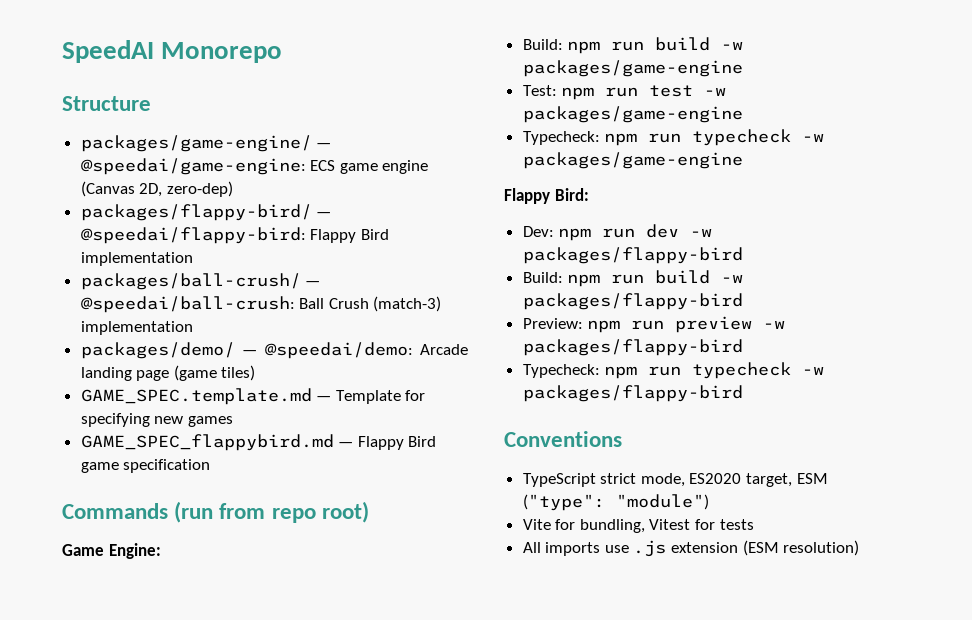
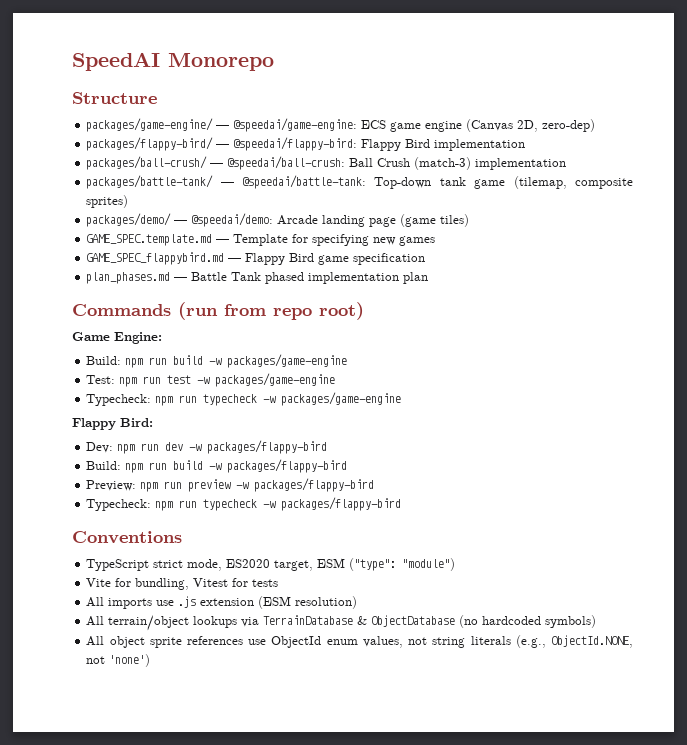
+ packages/battle-tank/ — @speedai/battle-tank: Top-down tank game (tilemap, composite sprites)
+ plan_phases.md — Battle Tank phased implementation plan
+ All terrain/object lookups via TerrainDatabase & ObjectDatabase (no hardcoded symbols)
+ All object sprite references use ObjectId enum values, not string literals (e.g., ObjectId.NONE, not 'none')

